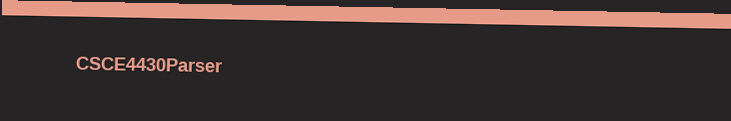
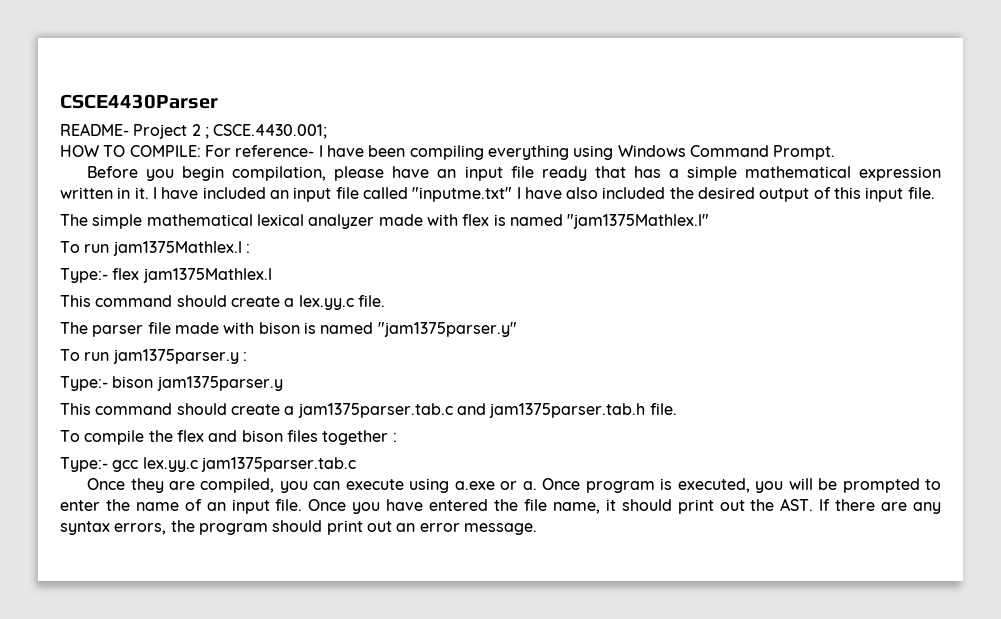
+ README- Project 2 ; CSCE.4430.001;
+ HOW TO COMPILE: For reference- I have been compiling everything using Windows Command Prompt.
+ Before you begin compilation, please have an input file ready that has a simple mathematical expression written in it. I have included an input file called "inputme.txt" I have also included the desired output of this input file.
+ The simple mathematical lexical analyzer made with flex is named "jam1375Mathlex.l"
+ To run jam1375Mathlex.l :
+ Type:- flex jam1375Mathlex.l
+ This command should create a lex.yy.c file.
+ The parser file made with bison is named "jam1375parser.y"
+ To run jam1375parser.y :
+ Type:- bison jam1375parser.y
+ This command should create a jam1375parser.tab.c and jam1375parser.tab.h file.
+ To compile the flex and bison files together :
+ Type:- gcc lex.yy.c jam1375parser.tab.c
+ Once they are compiled, you can execute using a.exe or a. Once program is executed, you will be prompted to enter the name of an input file. Once you have entered the file name, it should print out the AST. If there are any syntax errors, the program should print out an error message.

